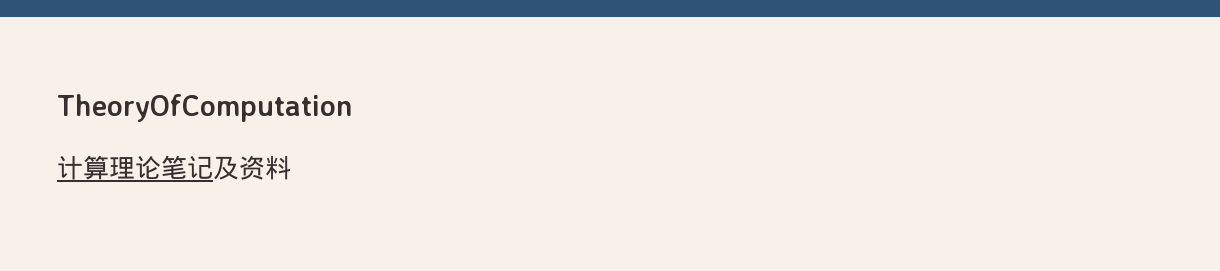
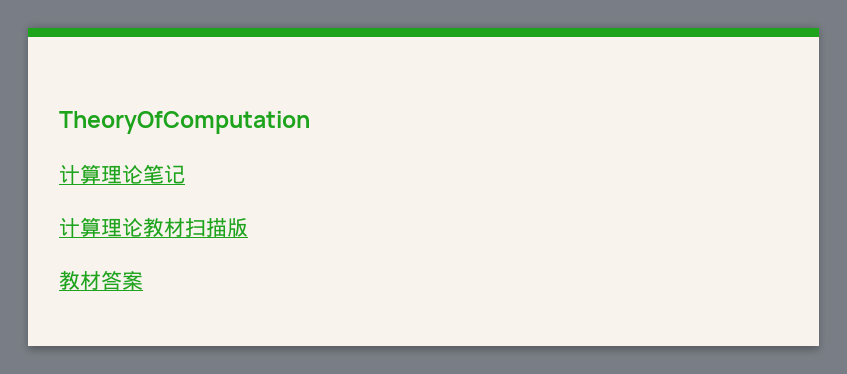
- 计算理论笔记及资料
+ 计算理论笔记
+ 计算理论教材扫描版
+ 教材答案

